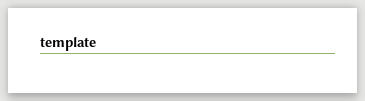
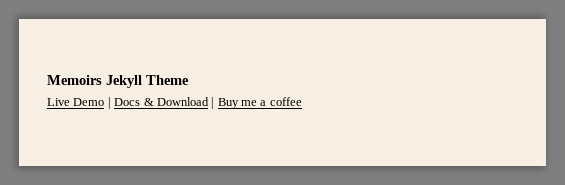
- template
+ Memoirs Jekyll Theme
+ Live Demo | Docs & Download | Buy me a coffee

